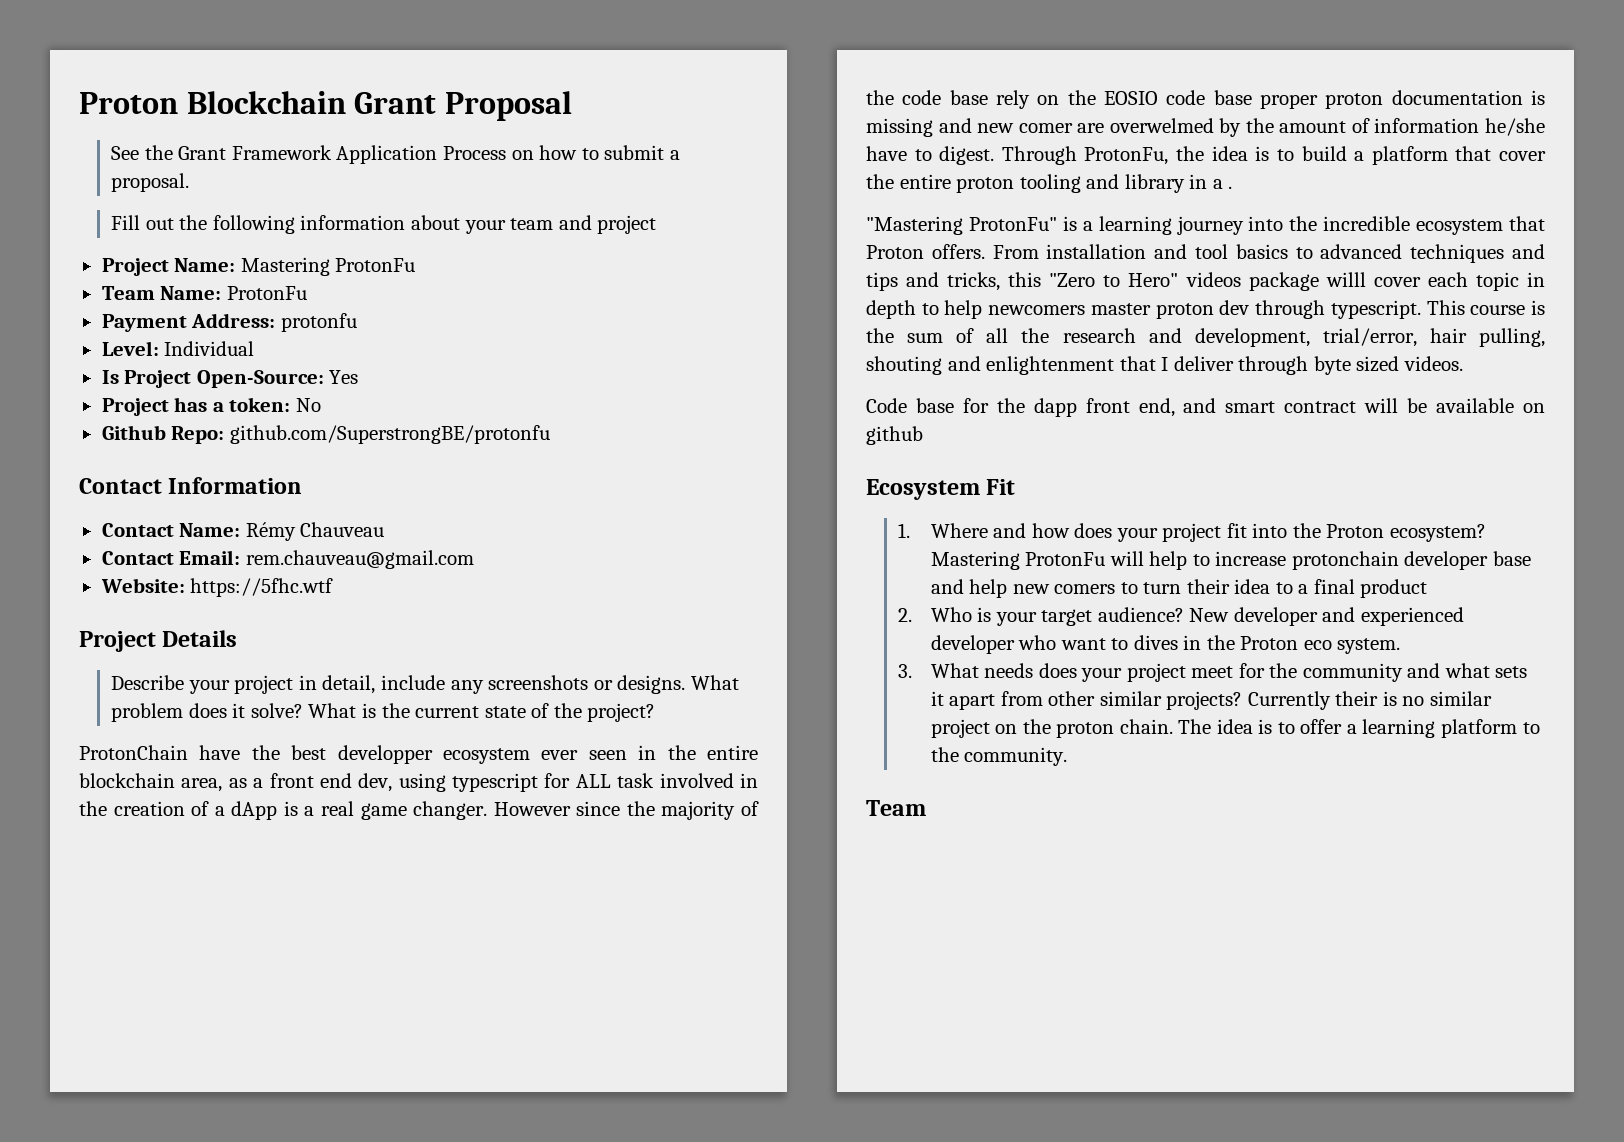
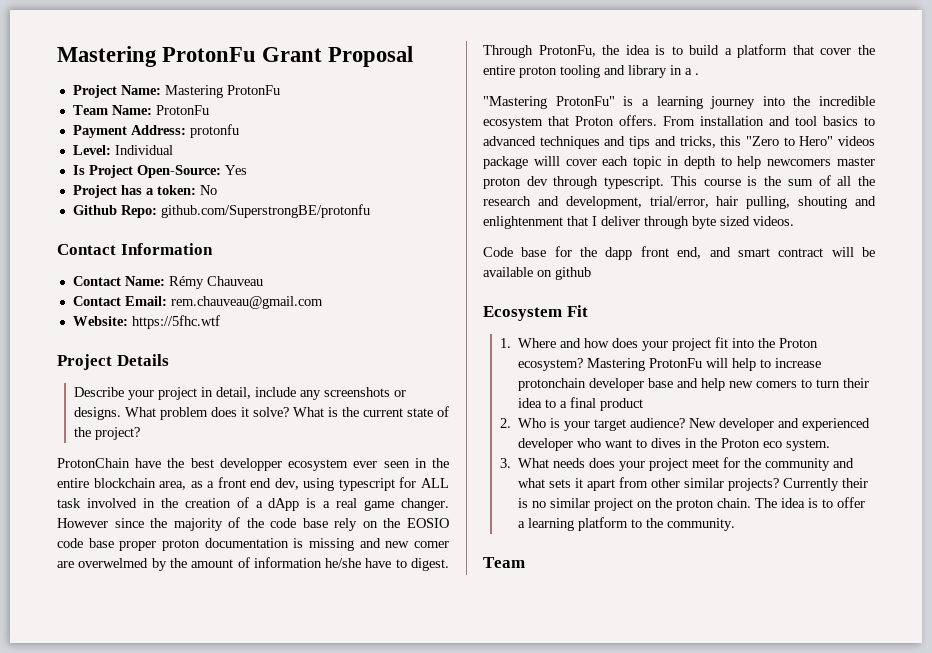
- Proton Blockchain Grant Proposal
+ Mastering ProtonFu Grant Proposal
- See the Grant Framework Application Process on how to submit a proposal.
- Fill out the following information about your team and project

